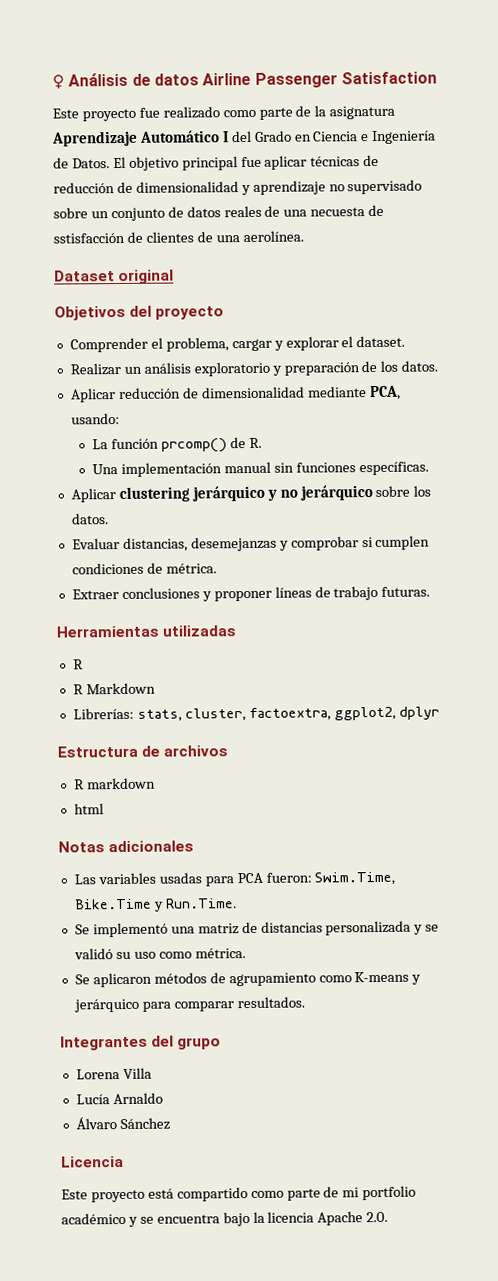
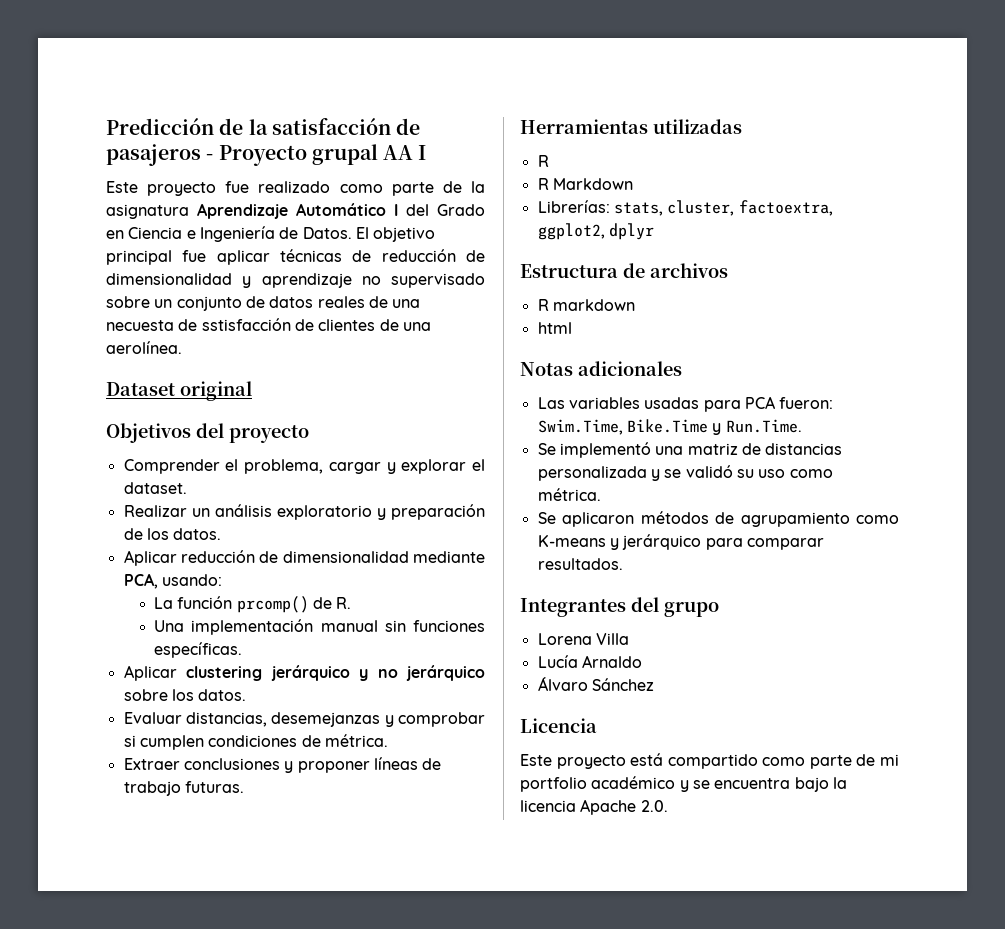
- ♀ Análisis de datos Airline Passenger Satisfaction
+ Predicción de la satisfacción de pasajeros - Proyecto grupal AA I

